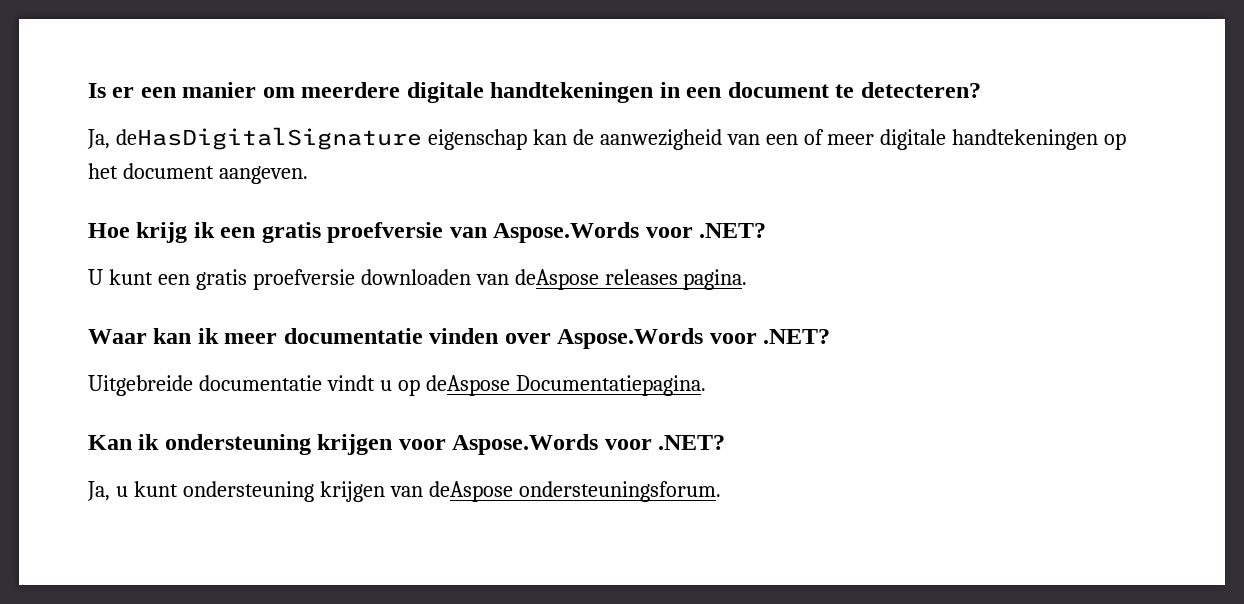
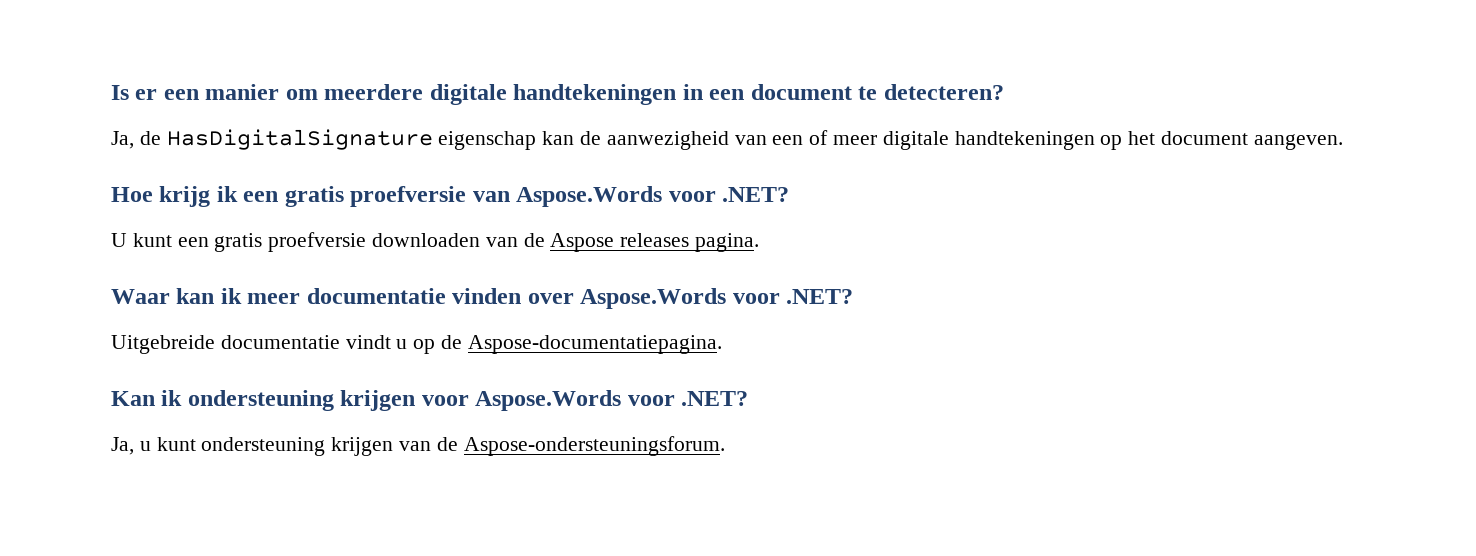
- Ja, deHasDigitalSignature eigenschap kan de aanwezigheid van een of meer digitale handtekeningen op het document aangeven.
+ Ja, de HasDigitalSignature eigenschap kan de aanwezigheid van een of meer digitale handtekeningen op het document aangeven.
- U kunt een gratis proefversie downloaden van deAspose releases pagina.
+ U kunt een gratis proefversie downloaden van de Aspose releases pagina.
- Uitgebreide documentatie vindt u op deAspose Documentatiepagina.
+ Uitgebreide documentatie vindt u op de Aspose-documentatiepagina.
- Ja, u kunt ondersteuning krijgen van deAspose ondersteuningsforum.
+ Ja, u kunt ondersteuning krijgen van de Aspose-ondersteuningsforum.

